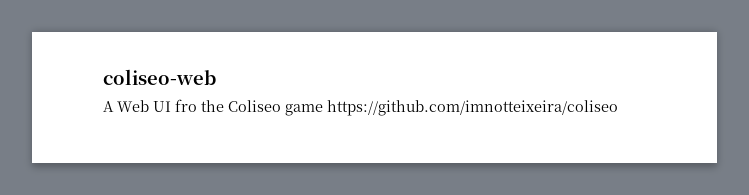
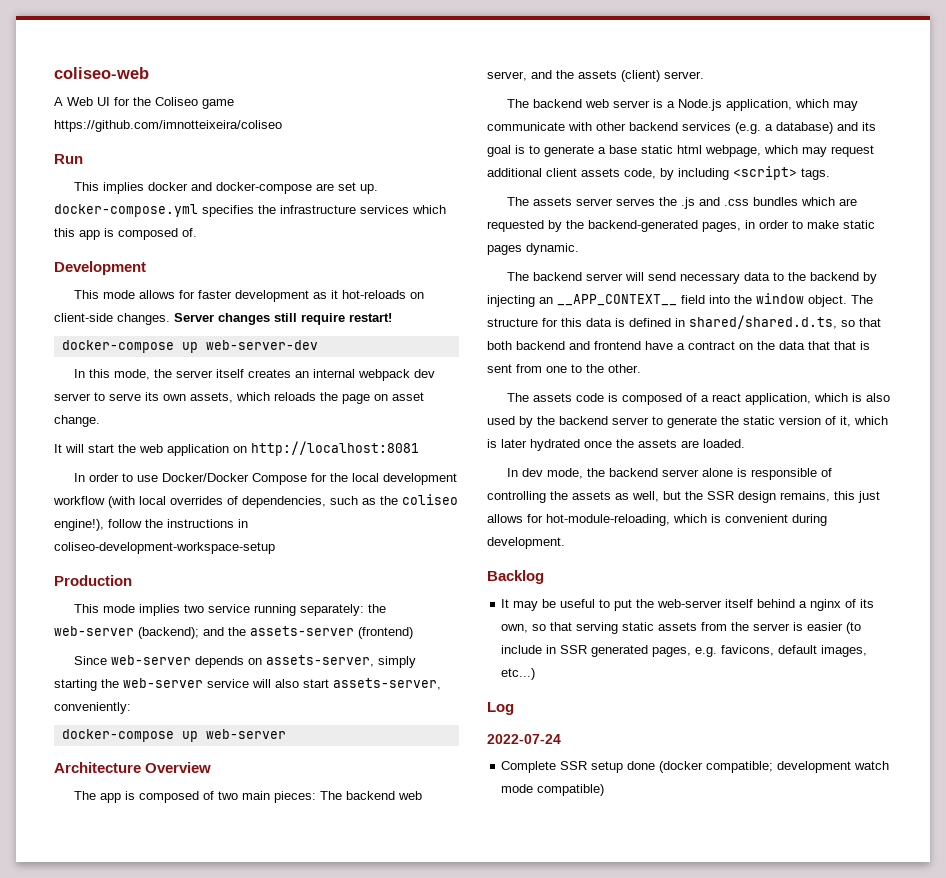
- A Web UI fro the Coliseo game https://github.com/imnotteixeira/coliseo
+ A Web UI for the Coliseo game https://github.com/imnotteixeira/coliseo
+ Run
+ This implies docker and docker-compose are set up. docker-compose.yml specifies the infrastructure services which this app is composed of.
+ Development
+ This mode allows for faster development as it hot-reloads on client-side changes. Server changes still require restart!
+ docker-compose up web-server-dev
+ In this mode, the server itself creates an internal webpack dev server to serve its own assets, which reloads the page on asset change.
+ It will start the web application on http://localhost:8081
+ In order to use Docker/Docker Compose for the local development workflow (with local overrides of dependencies, such as the coliseo engine!), follow the instructions in coliseo-development-workspace-setup
+ Production
+ This mode implies two service running separately: the web-server (backend); and the assets-server (frontend)
+ Since web-server depends on assets-server, simply starting the web-server service will also start assets-server, conveniently:
+ docker-compose up web-server
+ Architecture Overview
+ The app is composed of two main pieces: The backend web server, and the assets (client) server.
+ The backend web server is a Node.js application, which may communicate with other backend services (e.g. a database) and its goal is to generate a base static html webpage, which may request additional client assets code, by including <script> tags.
+ The assets server serves the .js and .css bundles which are requested by the backend-generated pages, in order to make static pages dynamic.
+ The backend server will send necessary data to the backend by injecting an __APP_CONTEXT__ field into the window object. The structure for this data is defined in shared/shared.d.ts, so that both backend and frontend have a contract on the data that that is sent from one to the other.
+ The assets code is composed of a react application, which is also used by the backend server to generate the static version of it, which is later hydrated once the assets are loaded.
+ In dev mode, the backend server alone is responsible of controlling the assets as well, but the SSR design remains, this just allows for hot-module-reloading, which is convenient during development.
+ Backlog
+ It may be useful to put the web-server itself behind a nginx of its own, so that serving static assets from the server is easier (to include in SSR generated pages, e.g. favicons, default images, etc...)
+ Log
+ 2022-07-24
+ Complete SSR setup done (docker compatible; development watch mode compatible)

